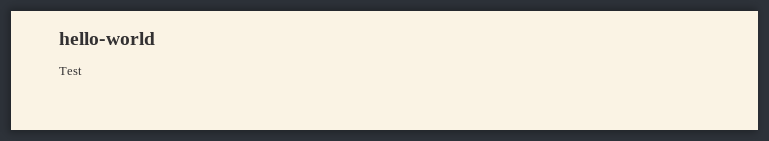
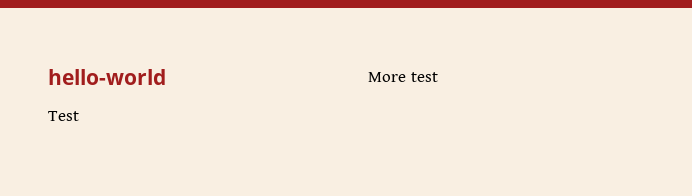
+ More test

